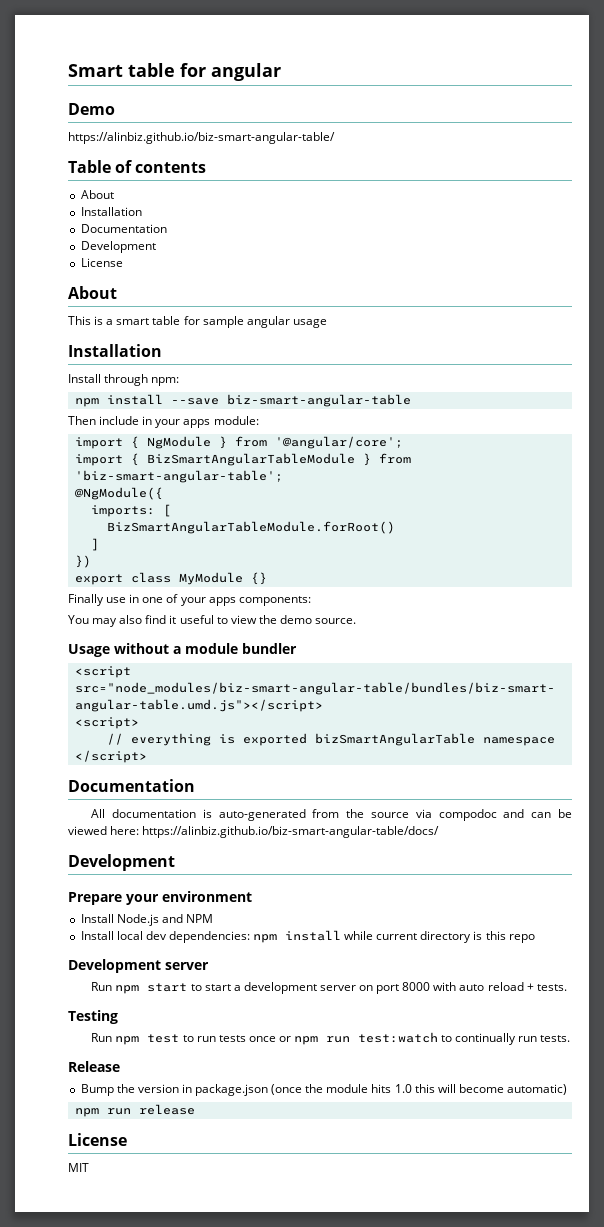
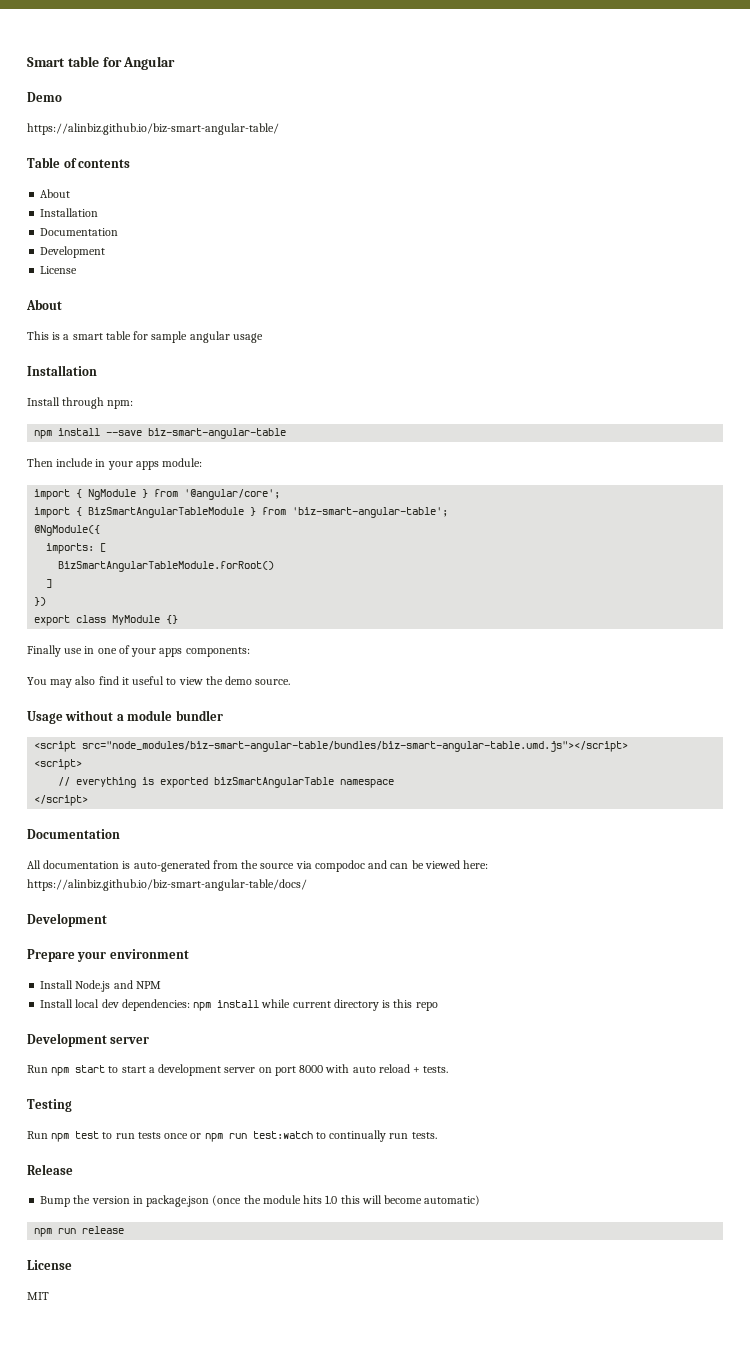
- Smart table for angular
+ Smart table for Angular

